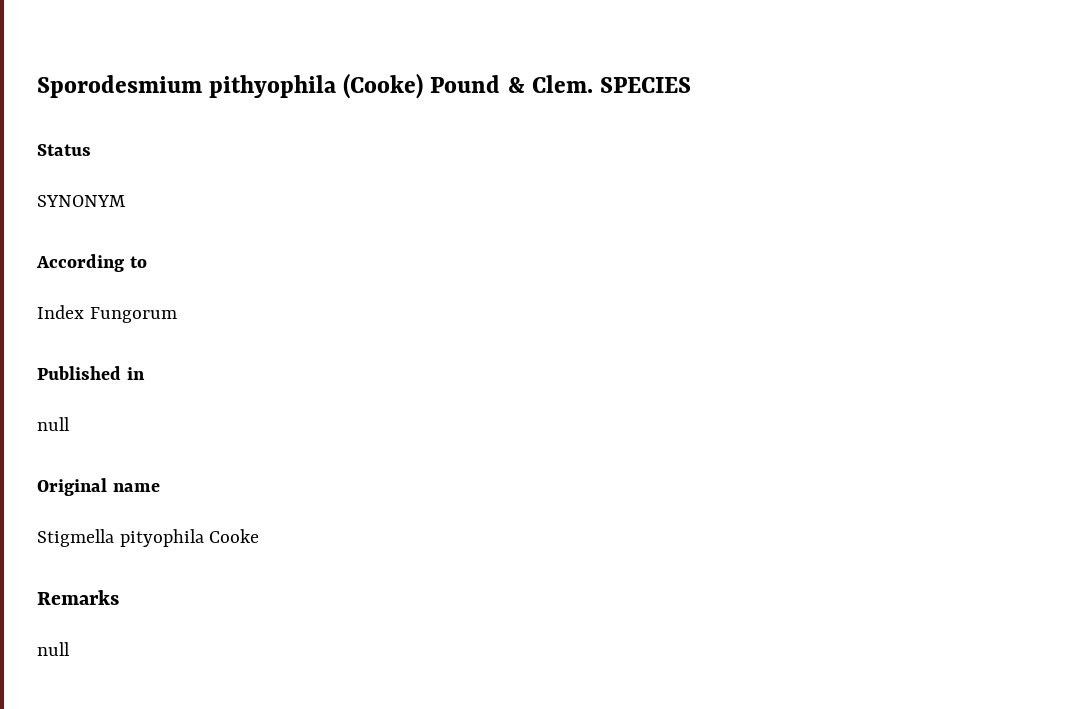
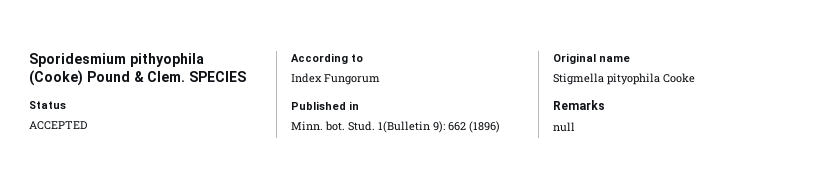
- Sporodesmium pithyophila (Cooke) Pound & Clem.
+ Sporidesmium pithyophila (Cooke) Pound & Clem.
- SYNONYM
+ ACCEPTED
  Published in
- null
+ Minn. bot. Stud. 1(Bulletin 9): 662 (1896)

